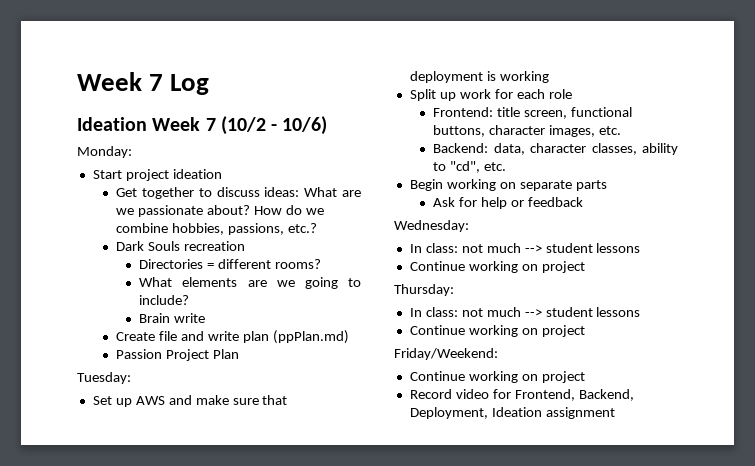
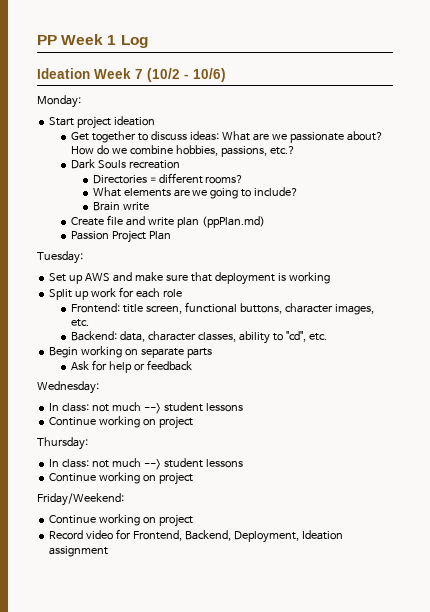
- Week 7 Log
+ PP Week 1 Log

